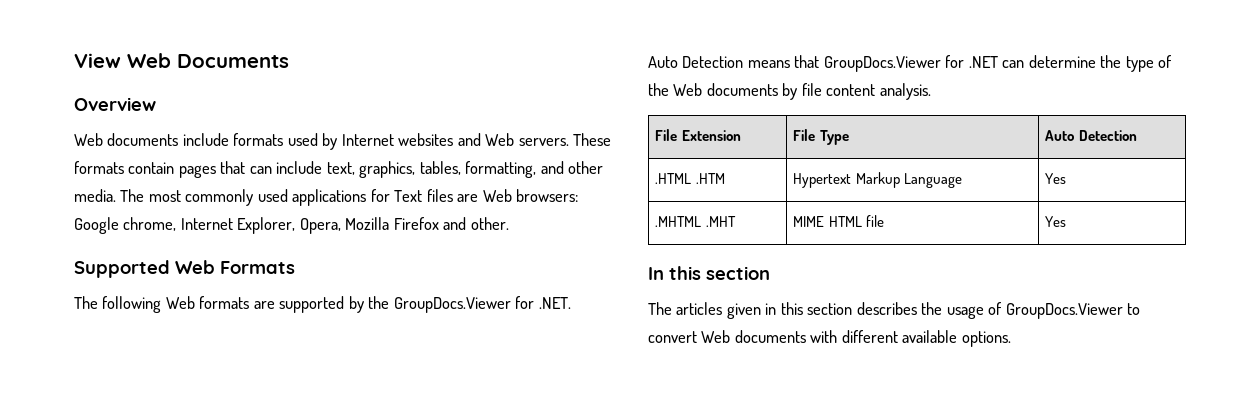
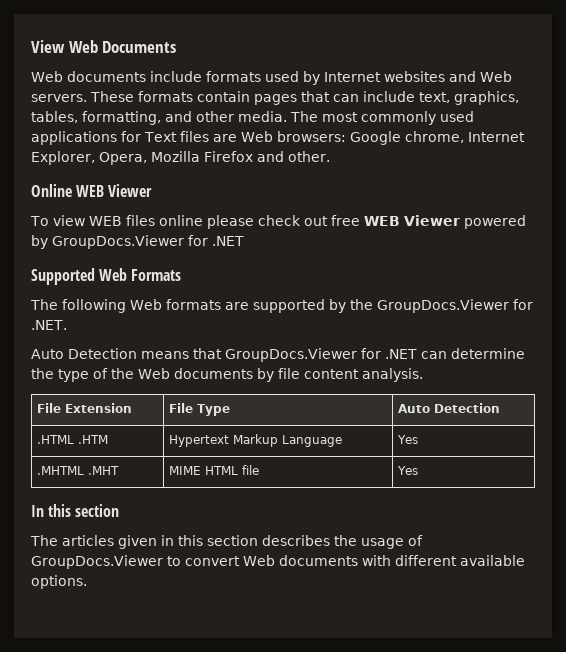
- Overview
+ Online WEB Viewer
+ To view WEB files online please check out free WEB Viewer powered by GroupDocs.Viewer for .NET

